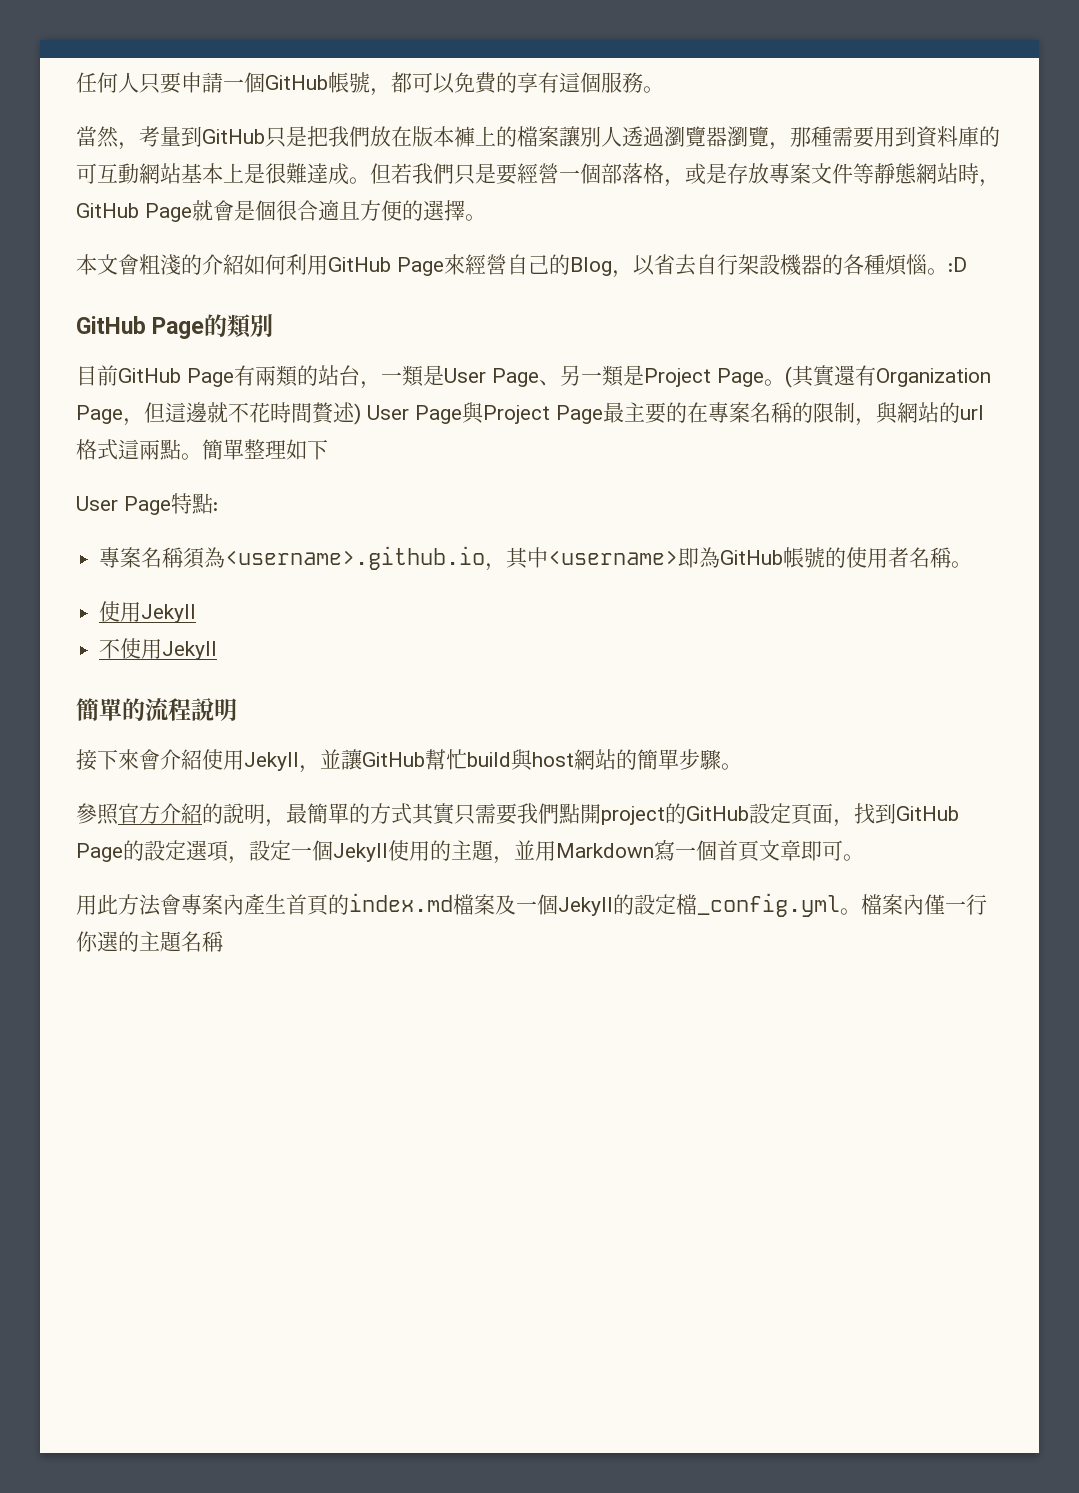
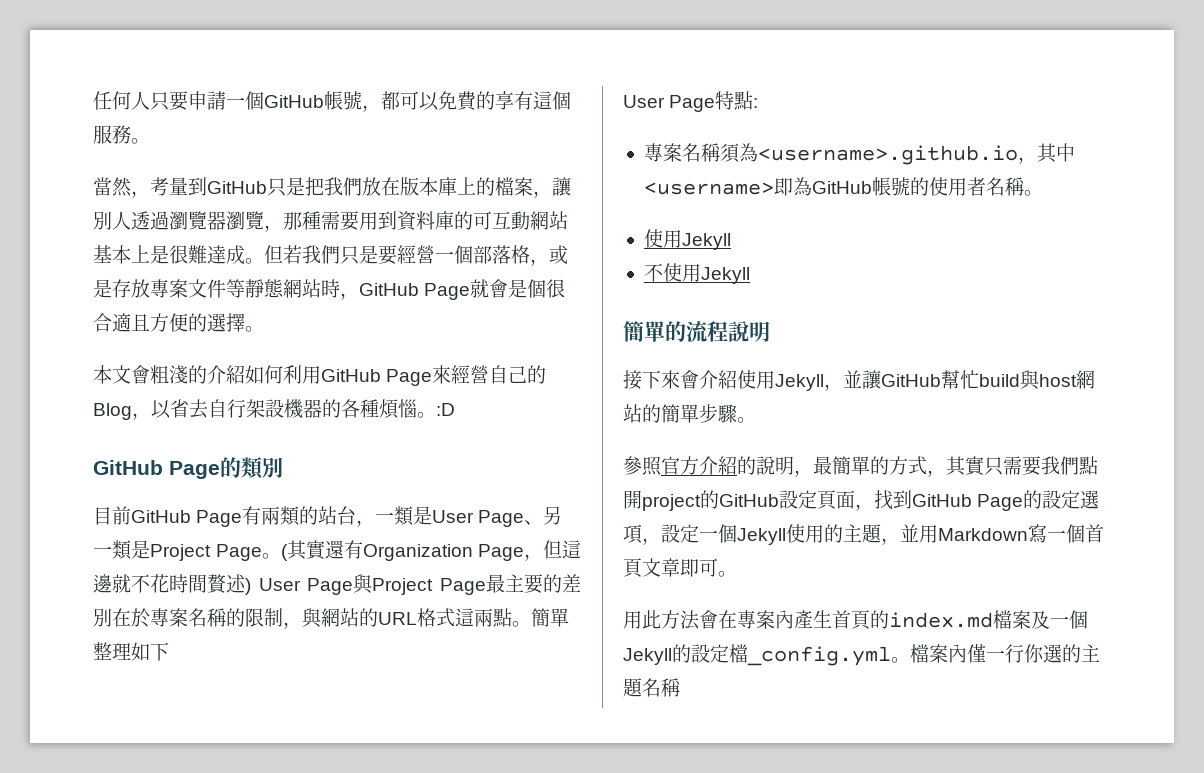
- 當然，考量到GitHub只是把我們放在版本褲上的檔案讓別人透過瀏覽器瀏覽，那種需要用到資料庫的可互動網站基本上是很難達成。
+ 當然，考量到GitHub只是把我們放在版本庫上的檔案，讓別人透過瀏覽器瀏覽，那種需要用到資料庫的可互動網站基本上是很難達成。
- (其實還有Organization Page，但這邊就不花時間贅述) User Page與Project Page最主要的在專案名稱的限制，與網站的url格式這兩點。
+ (其實還有Organization Page，但這邊就不花時間贅述) User Page與Project Page最主要的差別在於專案名稱的限制，與網站的URL格式這兩點。
- 參照官方介紹的說明，最簡單的方式其實只需要我們點開project的GitHub設定頁面，找到GitHub Page的設定選項，設定一個Jekyll使用的主題，並用Markdown寫一個首頁文章即可。
+ 參照官方介紹的說明，最簡單的方式，其實只需要我們點開project的GitHub設定頁面，找到GitHub Page的設定選項，設定一個Jekyll使用的主題，並用Markdown寫一個首頁文章即可。
- 用此方法會專案內產生首頁的index.md檔案及一個Jekyll的設定檔_config.yml。
+ 用此方法會在專案內產生首頁的index.md檔案及一個Jekyll的設定檔_config.yml。

